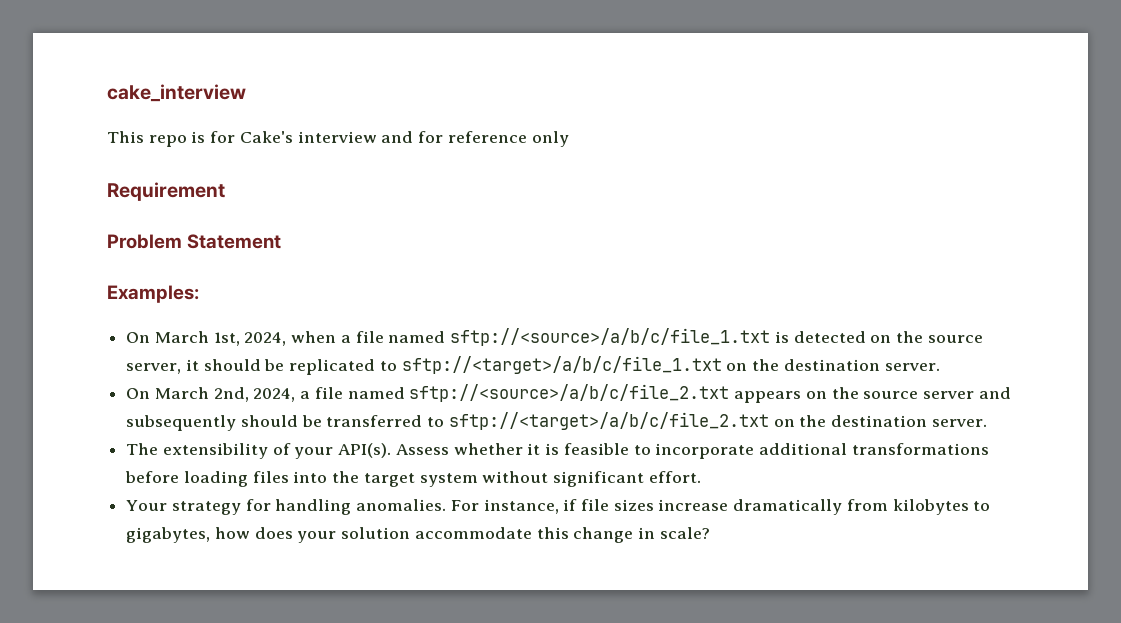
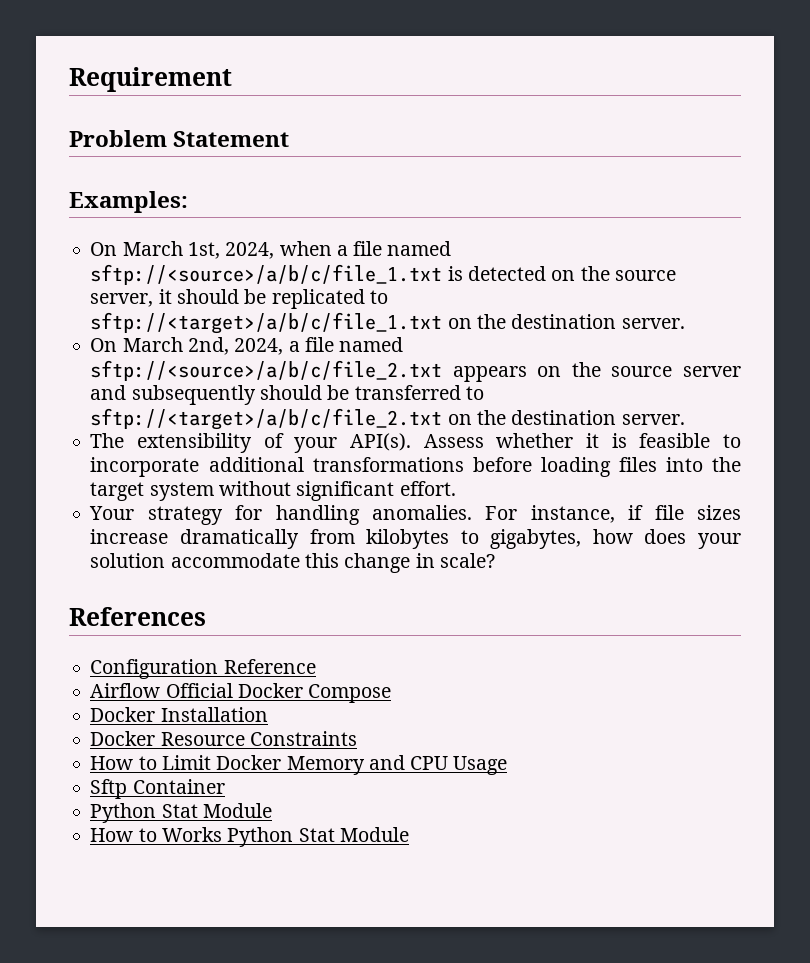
- cake_interview
- This repo is for Cake's interview and for reference only
+ References
+ Configuration Reference
+ Airflow Official Docker Compose
+ Docker Installation
+ Docker Resource Constraints
+ How to Limit Docker Memory and CPU Usage
+ Sftp Container
+ Python Stat Module
+ How to Works Python Stat Module

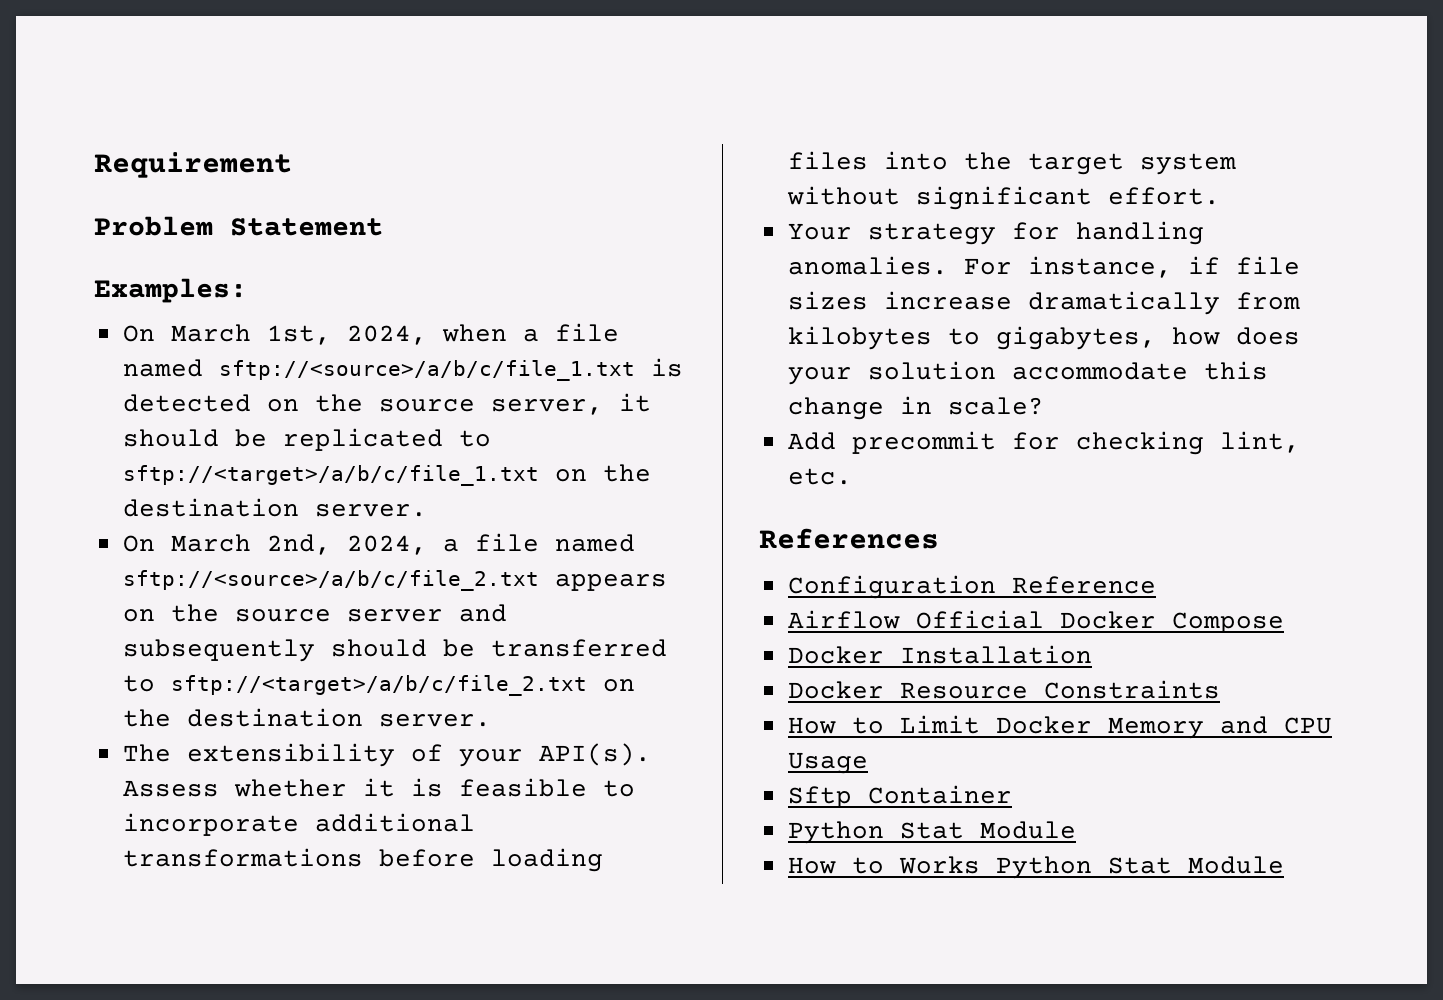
+ Add precommit for checking lint, etc.

